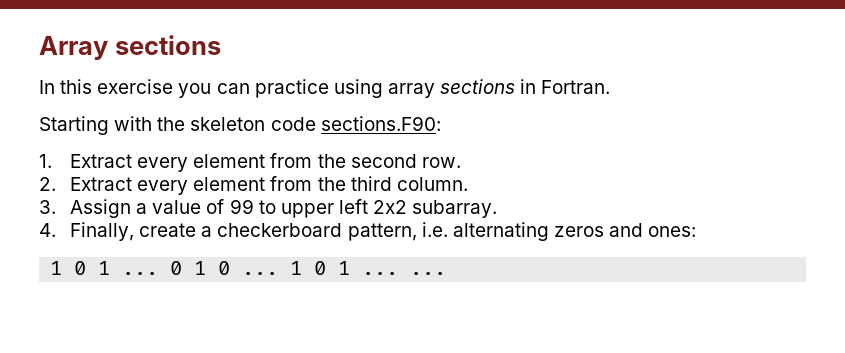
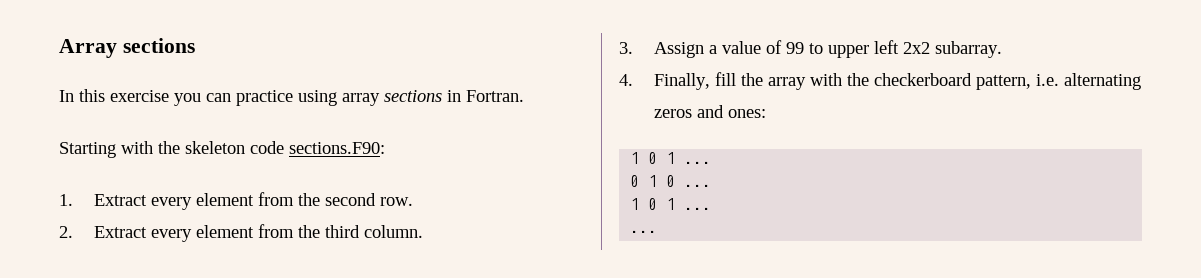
- 4. Finally, create a checkerboard pattern, i.e. alternating zeros and ones:
- 1 0 1 ... 0 1 0 ... 1 0 1 ... ...
+ 4. Finally, fill the array with the checkerboard pattern, i.e. alternating zeros and ones:
+ 1 0 1 ...
+ 0 1 0 ...
+ 1 0 1 ...
+ ...

